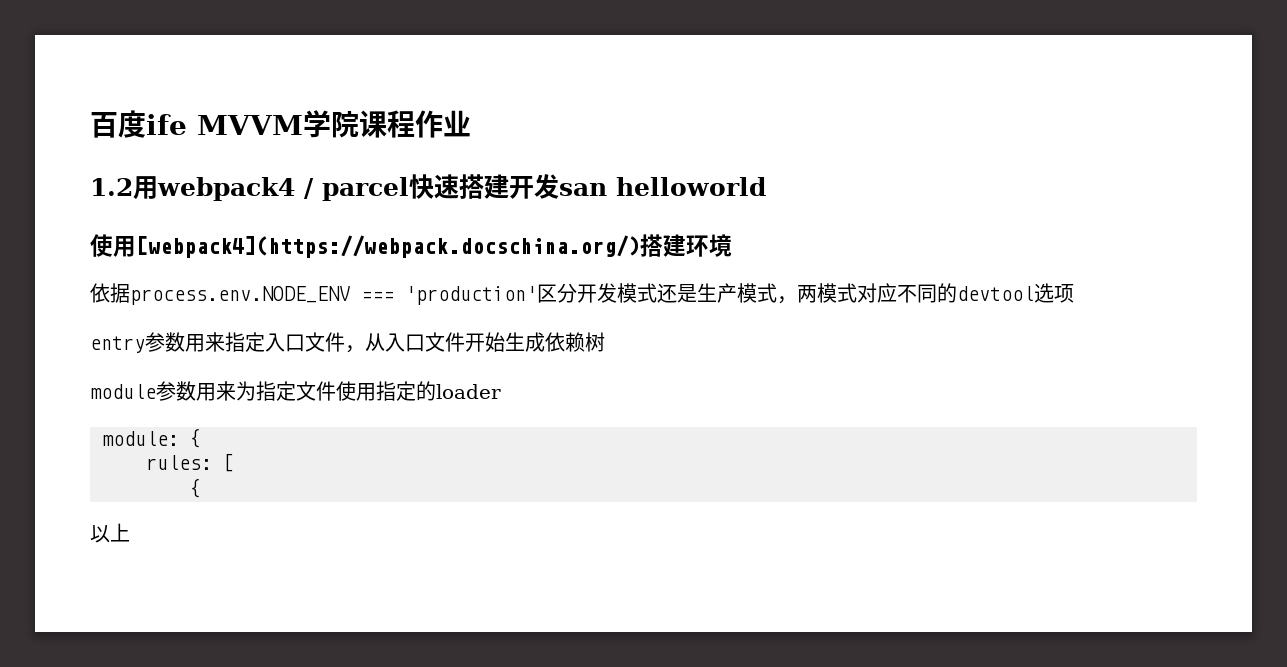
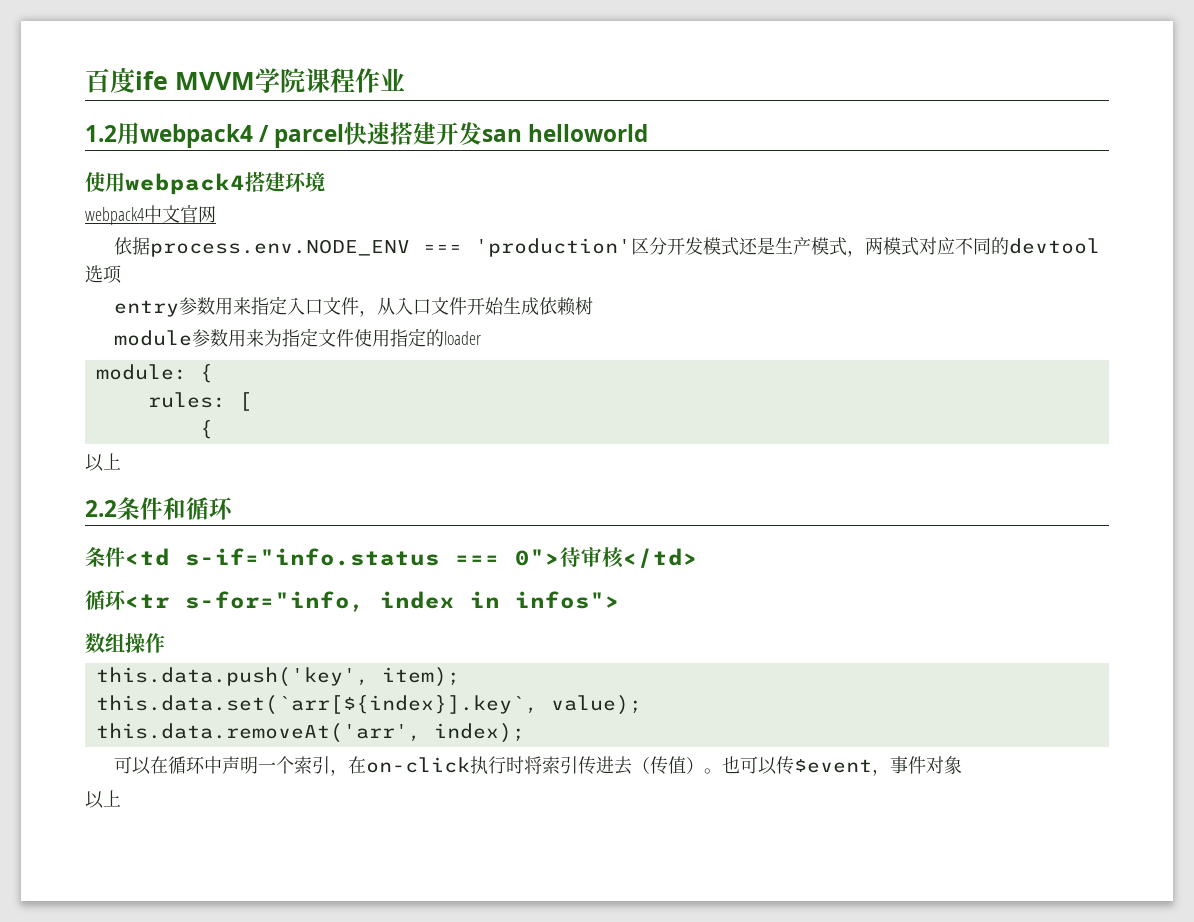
- 使用[webpack4](https://webpack.docschina.org/)搭建环境
+ 使用webpack4搭建环境
+ webpack4中文官网
+ 2.2条件和循环
+ 条件<td s-if="info.status === 0">待审核</td>
+ 循环<tr s-for="info, index in infos">
+ 数组操作
+ this.data.push('key', item);
+ this.data.set(`arr[${index}].key`, value);
+ this.data.removeAt('arr', index);
+ 可以在循环中声明一个索引，在on-click执行时将索引传进去（传值）。也可以传$event，事件对象
+ 以上

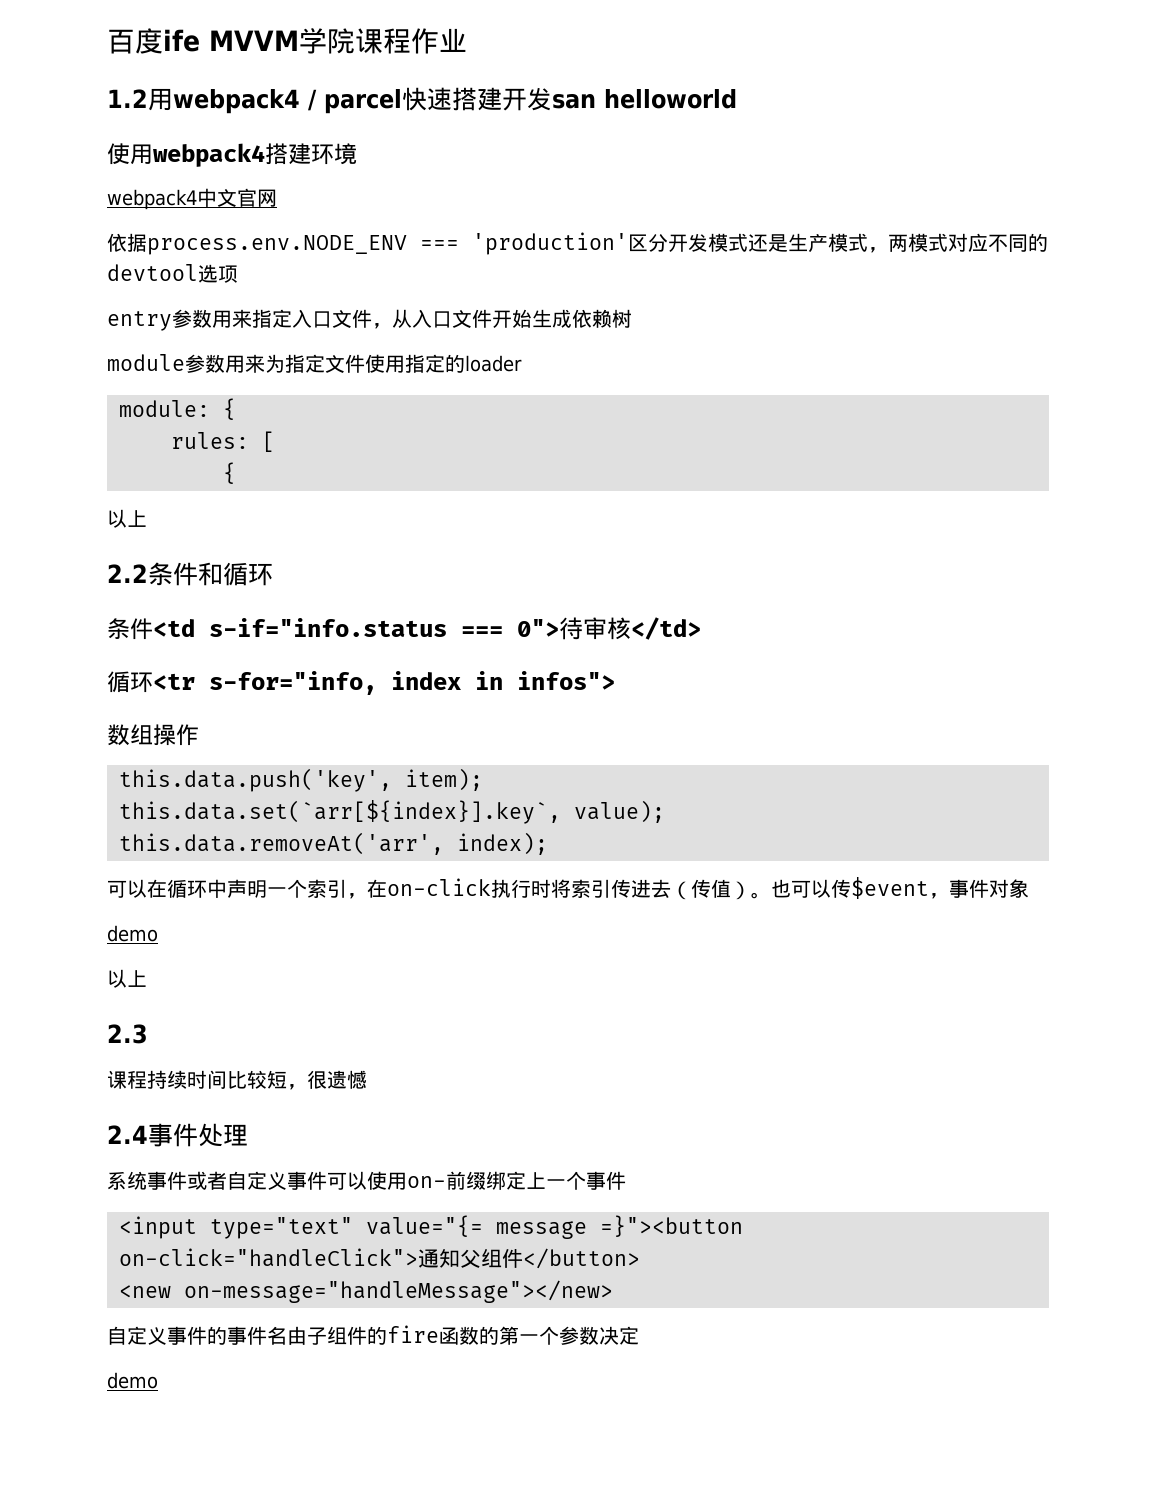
  也可以传$event，事件对象
+ demo
  以上
+ 2.3
+ 课程持续时间比较短，很遗憾
+ 2.4事件处理
+ 系统事件或者自定义事件可以使用on-前缀绑定上一个事件
+ <input type="text" value="{= message =}"><button on-click="handleClick">通知父组件</button>
+ <new on-message="handleMessage"></new>
+ 自定义事件的事件名由子组件的fire函数的第一个参数决定
+ demo

